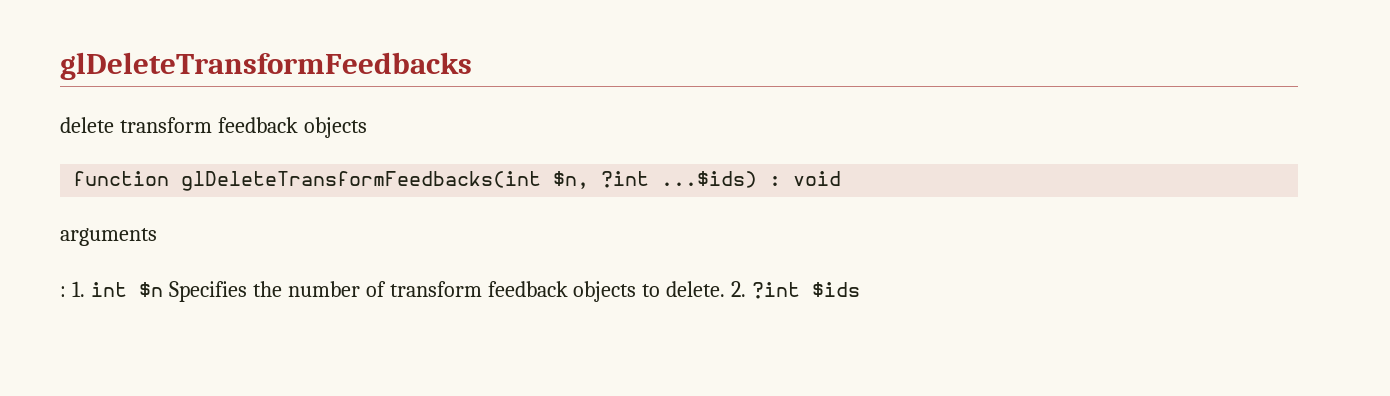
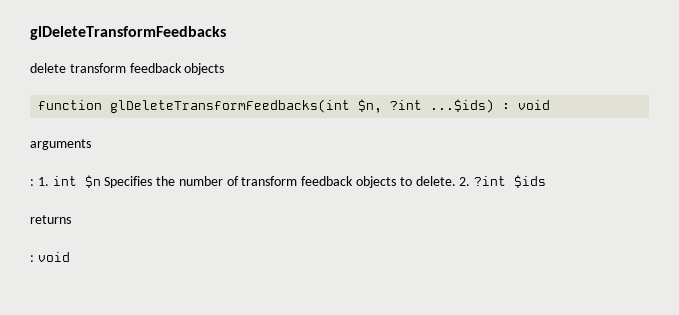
+ returns
+ : void

